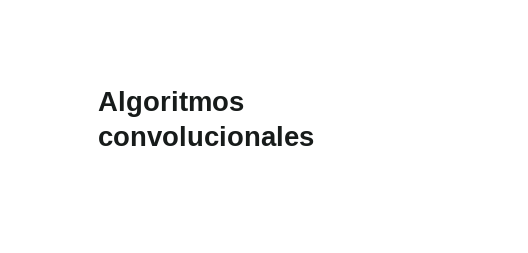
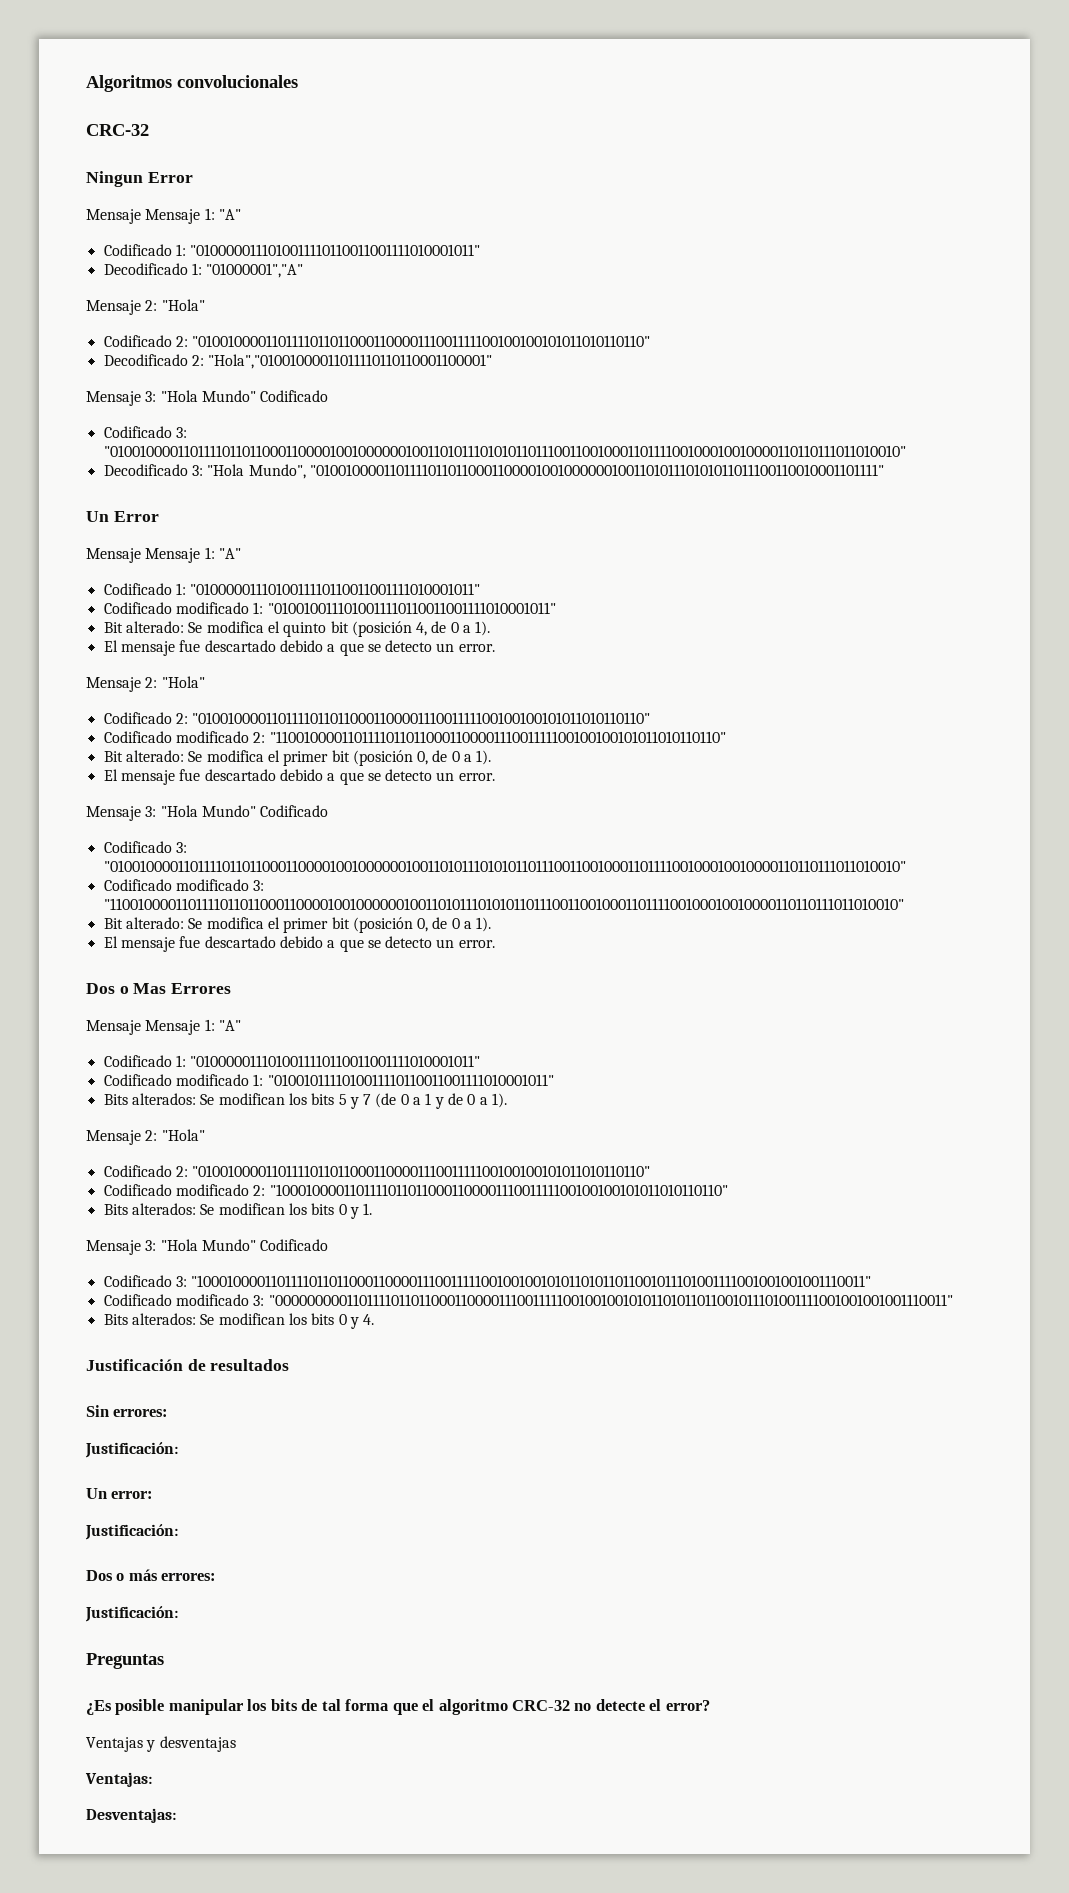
  Algoritmos convolucionales
+ CRC-32
+ Ningun Error
+ Mensaje Mensaje 1: "A"
+ Codificado 1: "0100000111010011110110011001111010001011"
+ Decodificado 1: "01000001","A"
+ Mensaje 2: "Hola"
+ Codificado 2: "0100100001101111011011000110000111001111100100100101011010110110"
+ Decodificado 2: "Hola","01001000011011110110110001100001"
+ Mensaje 3: "Hola Mundo" Codificado
+ Codificado 3: "0100100001101111011011000110000100100000010011010111010101101110011001000110111100100010010000110110111011010010"
+ Decodificado 3: "Hola Mundo", "01001000011011110110110001100001001000000100110101110101011011100110010001101111"
+ Un Error
+ Mensaje Mensaje 1: "A"
+ Codificado 1: "0100000111010011110110011001111010001011"
+ Codificado modificado 1: "0100100111010011110110011001111010001011"
+ Bit alterado: Se modifica el quinto bit (posición 4, de 0 a 1).
+ El mensaje fue descartado debido a que se detecto un error.
+ Mensaje 2: "Hola"
+ Codificado 2: "0100100001101111011011000110000111001111100100100101011010110110"
+ Codificado modificado 2: "1100100001101111011011000110000111001111100100100101011010110110"
+ Bit alterado: Se modifica el primer bit (posición 0, de 0 a 1).
+ El mensaje fue descartado debido a que se detecto un error.
+ Mensaje 3: "Hola Mundo" Codificado
+ Codificado 3: "0100100001101111011011000110000100100000010011010111010101101110011001000110111100100010010000110110111011010010"
+ Codificado modificado 3: "1100100001101111011011000110000100100000010011010111010101101110011001000110111100100010010000110110111011010010"
+ Bit alterado: Se modifica el primer bit (posición 0, de 0 a 1).
+ El mensaje fue descartado debido a que se detecto un error.
+ Dos o Mas Errores
+ Mensaje Mensaje 1: "A"
+ Codificado 1: "0100000111010011110110011001111010001011"
+ Codificado modificado 1: "0100101111010011110110011001111010001011"
+ Bits alterados: Se modifican los bits 5 y 7 (de 0 a 1 y de 0 a 1).
+ Mensaje 2: "Hola"
+ Codificado 2: "0100100001101111011011000110000111001111100100100101011010110110"
+ Codificado modificado 2: "1000100001101111011011000110000111001111100100100101011010110110"
+ Bits alterados: Se modifican los bits 0 y 1.
+ Mensaje 3: "Hola Mundo" Codificado
+ Codificado 3: "100010000110111101101100011000011100111110010010010101101011011001011101001111001001001001110011"
+ Codificado modificado 3: "000000000110111101101100011000011100111110010010010101101011011001011101001111001001001001110011"
+ Bits alterados: Se modifican los bits 0 y 4.
+ Justificación de resultados
+ Sin errores:
+ Justificación:
+ Un error:
+ Justificación:
+ Dos o más errores:
+ Justificación:
+ Preguntas
+ ¿Es posible manipular los bits de tal forma que el algoritmo CRC-32 no detecte el error?
+ Ventajas y desventajas
+ Ventajas:
+ Desventajas:

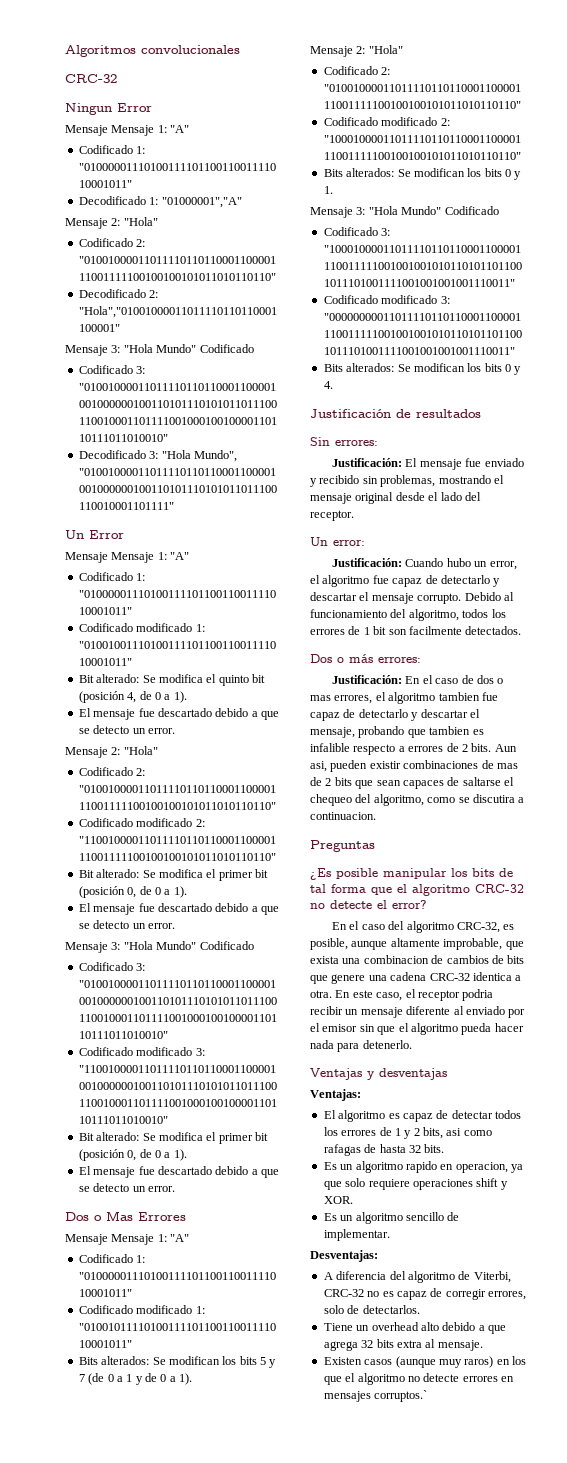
  Sin errores:
- Justificación:
+ Justificación: El mensaje fue enviado y recibido sin problemas, mostrando el mensaje original desde el lado del receptor.
  Un error:
- Justificación:
+ Justificación: Cuando hubo un error, el algoritmo fue capaz de detectarlo y descartar el mensaje corrupto. Debido al funcionamiento del algoritmo, todos los errores de 1 bit son facilmente detectados.
  Dos o más errores:
- Justificación:
+ Justificación: En el caso de dos o mas errores, el algoritmo tambien fue capaz de detectarlo y descartar el mensaje, probando que tambien es infalible respecto a errores de 2 bits. Aun asi, pueden existir combinaciones de mas de 2 bits que sean capaces de saltarse el chequeo del algoritmo, como se discutira a continuacion.
+ En el caso del algoritmo CRC-32, es posible, aunque altamente improbable, que exista una combinacion de cambios de bits que genere una cadena CRC-32 identica a otra. En este caso, el receptor podria recibir un mensaje diferente al enviado por el emisor sin que el algoritmo pueda hacer nada para detenerlo.
  Ventajas y desventajas
  Ventajas:
+ El algoritmo es capaz de detectar todos los errores de 1 y 2 bits, asi como rafagas de hasta 32 bits.
+ Es un algoritmo rapido en operacion, ya que solo requiere operaciones shift y XOR.
+ Es un algoritmo sencillo de implementar.
  Desventajas:
+ A diferencia del algoritmo de Viterbi, CRC-32 no es capaz de corregir errores, solo de detectarlos.
+ Tiene un overhead alto debido a que agrega 32 bits extra al mensaje.
+ Existen casos (aunque muy raros) en los que el algoritmo no detecte errores en mensajes corruptos.`

